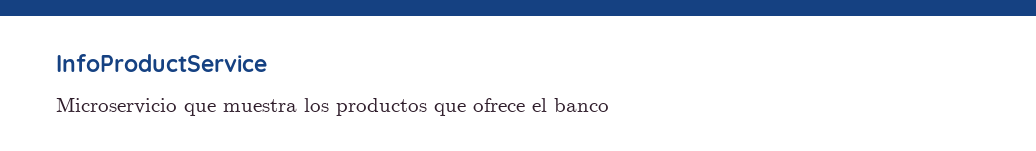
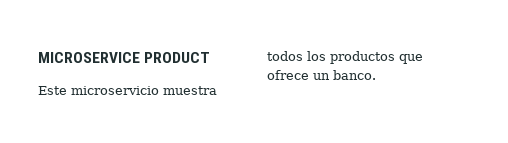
- InfoProductService
- Microservicio que muestra los productos que ofrece el banco
+ MICROSERVICE PRODUCT
+ Este microservicio muestra todos los productos que ofrece un banco.

